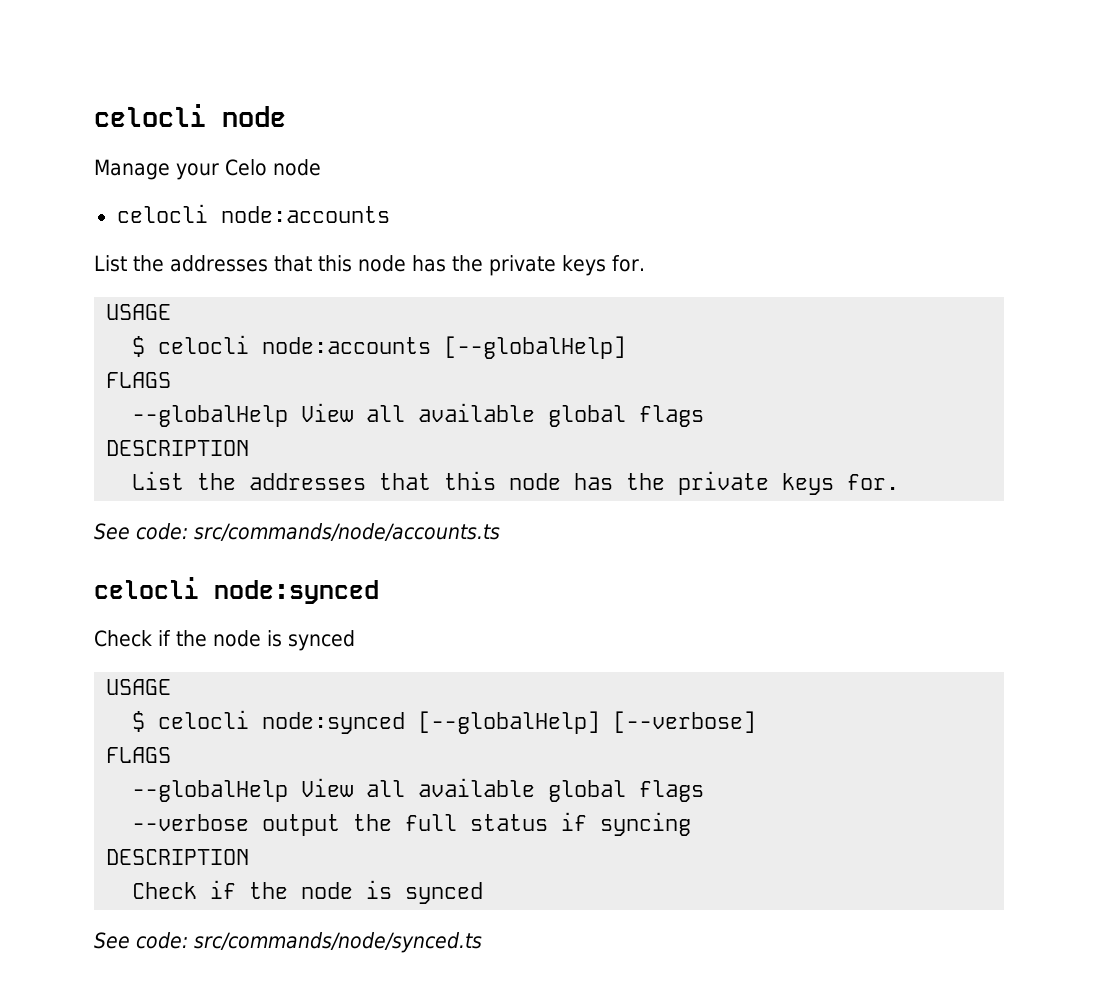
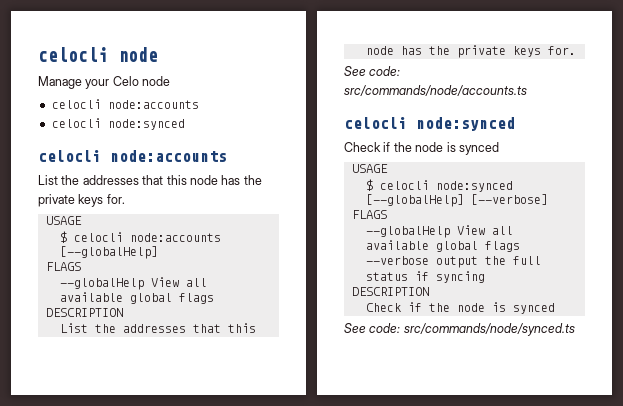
  Manage your Celo node
+ celocli node:accounts
+ celocli node:synced

